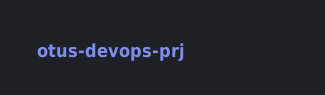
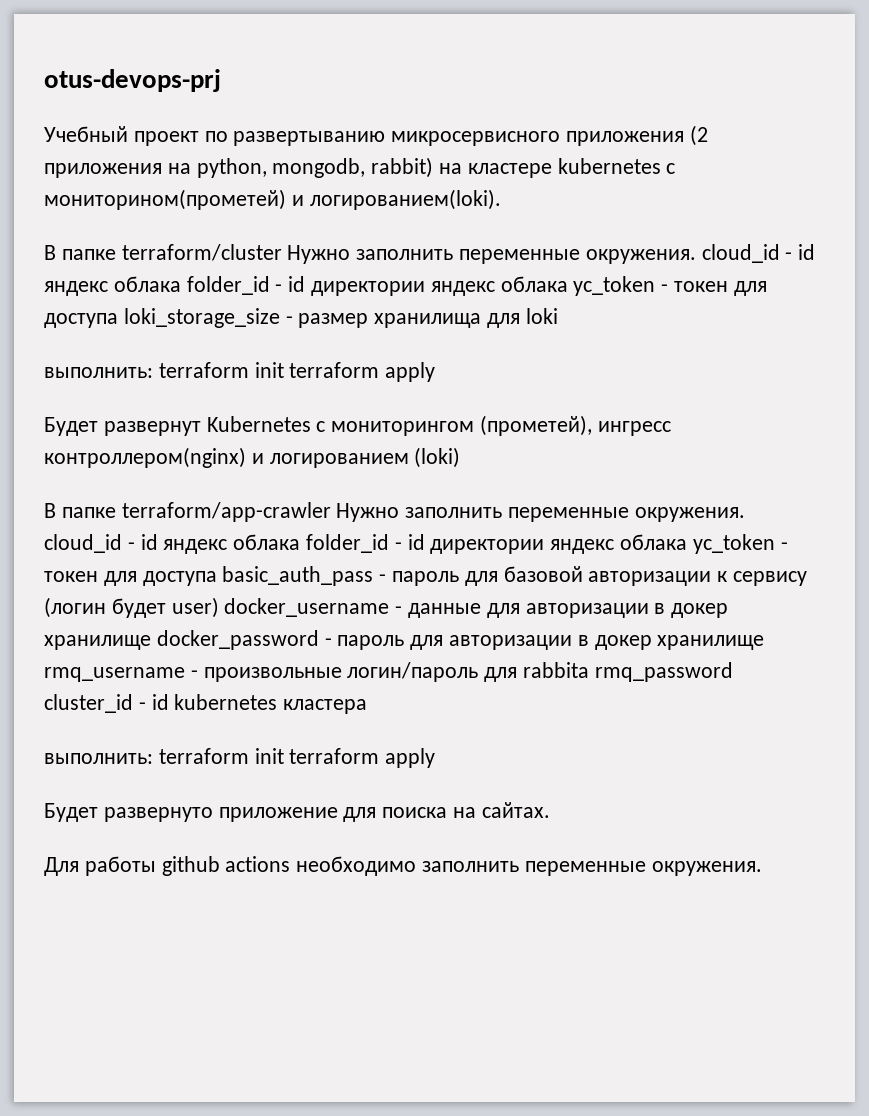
+ Учебный проект по развертыванию микросервисного приложения (2 приложения на python, mongodb, rabbit) на кластере kubernetes с мониторином(прометей) и логированием(loki).
+ В папке terraform/cluster Нужно заполнить переменные окружения. cloud_id - id яндекс облака folder_id - id директории яндекс облака yc_token - токен для доступа loki_storage_size - размер хранилища для loki
+ выполнить: terraform init terraform apply
+ Будет развернут Kubernetes с мониторингом (прометей), ингресс контроллером(nginx) и логированием (loki)
+ В папке terraform/app-crawler Нужно заполнить переменные окружения. cloud_id - id яндекс облака folder_id - id директории яндекс облака yc_token - токен для доступа basic_auth_pass - пароль для базовой авторизации к сервису (логин будет user) docker_username - данные для авторизации в докер хранилище docker_password - пароль для авторизации в докер хранилище rmq_username - произвольные логин/пароль для rabbita rmq_password cluster_id - id kubernetes кластера
+ выполнить: terraform init terraform apply
+ Будет развернуто приложение для поиска на сайтах.
+ Для работы github actions необходимо заполнить переменные окружения.

